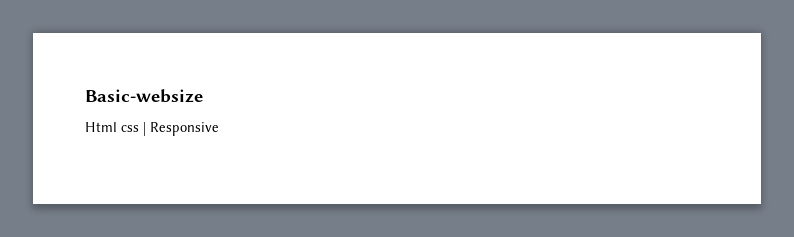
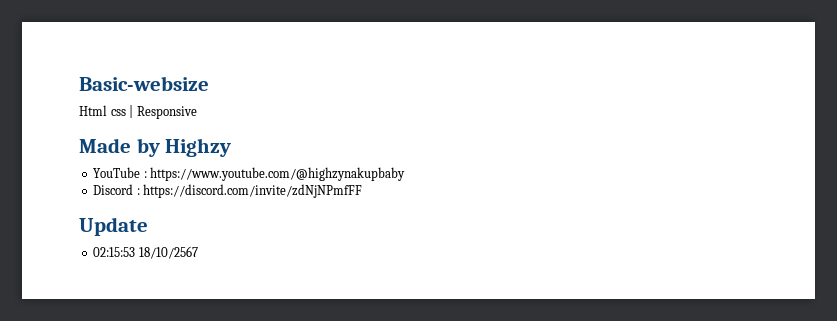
+ Made by Highzy
+ YouTube : https://www.youtube.com/@highzynakupbaby
+ Discord : https://discord.com/invite/zdNjNPmfFF
+ Update
+ 02:15:53 18/10/2567

